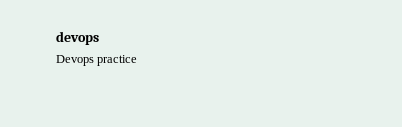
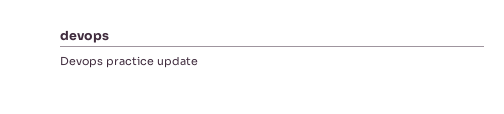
- Devops practice
+ Devops practice update

